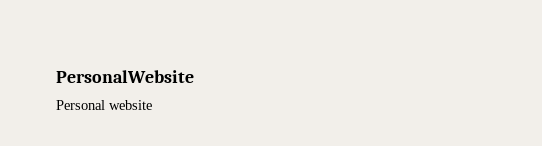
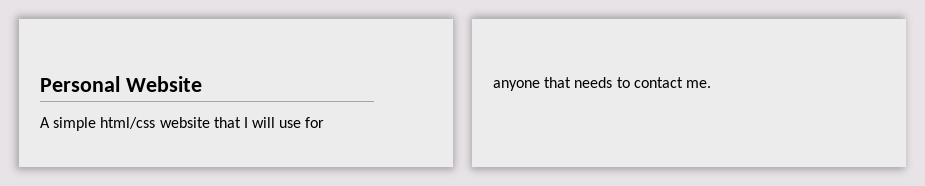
- PersonalWebsite
- Personal website
+ Personal Website
+ A simple html/css website that I will use for anyone that needs to contact me.

